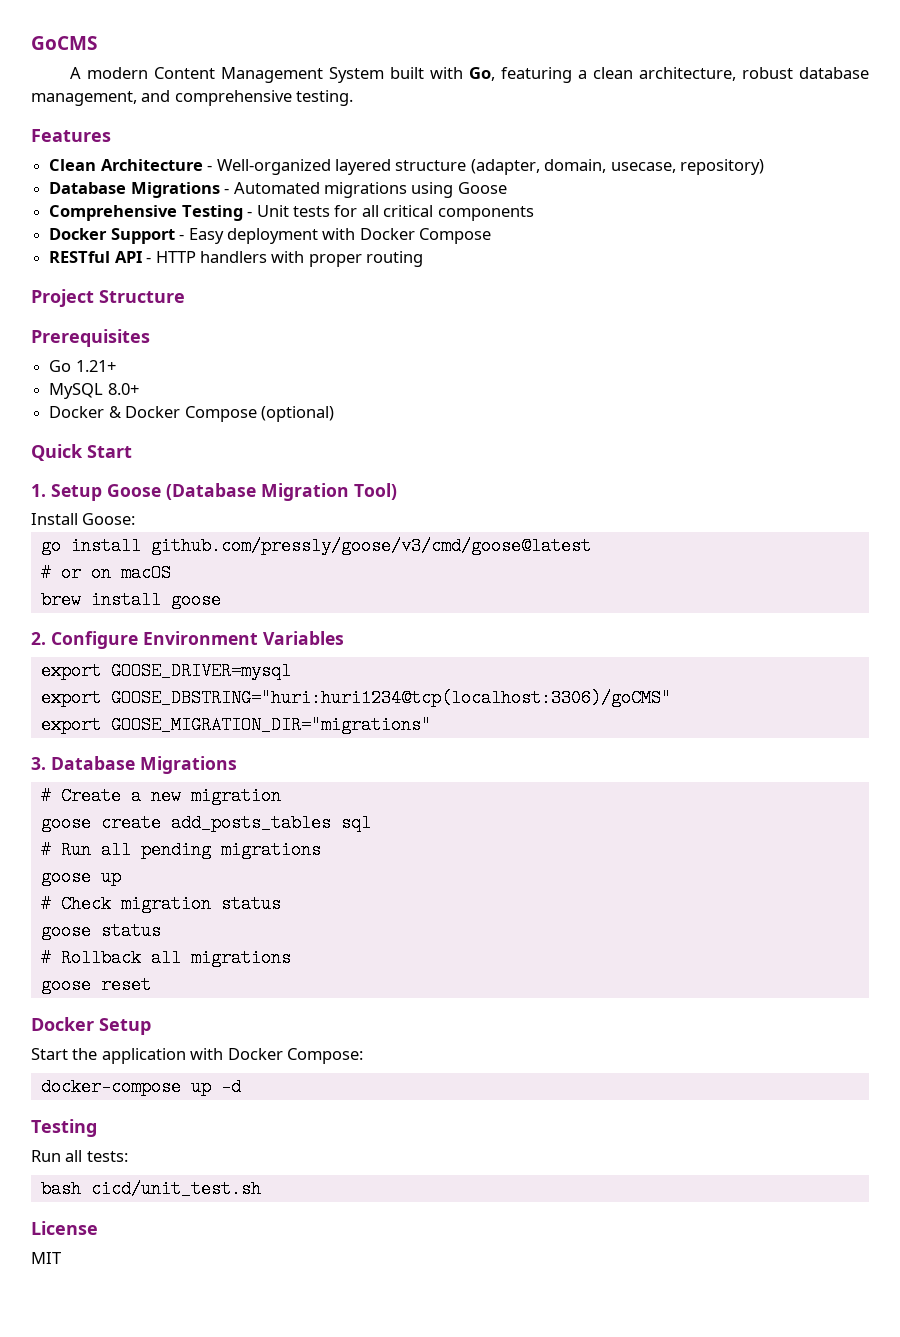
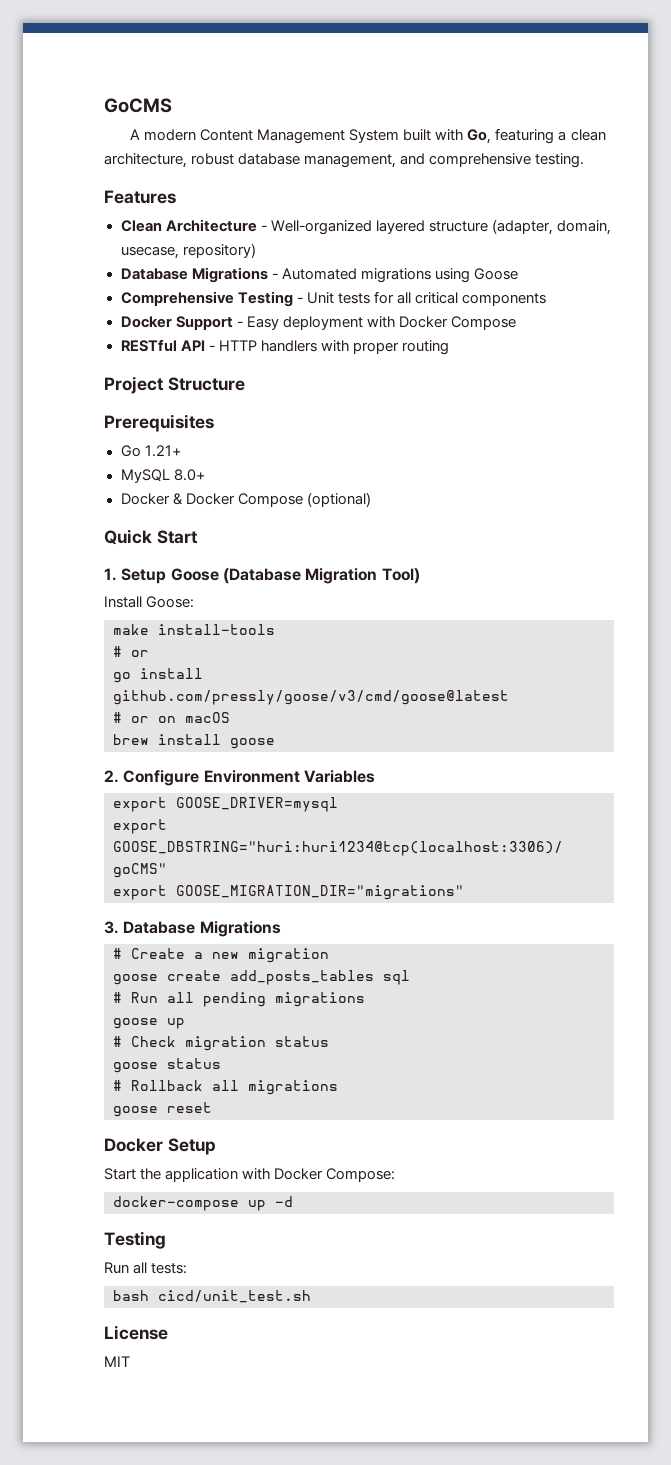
+ make install-tools
+ # or

